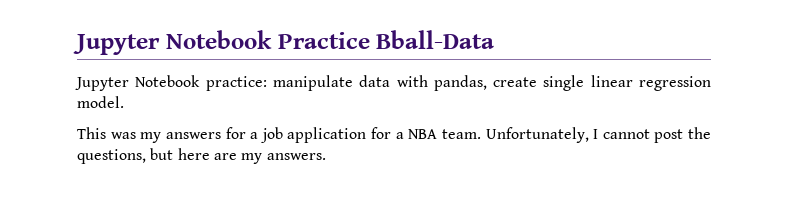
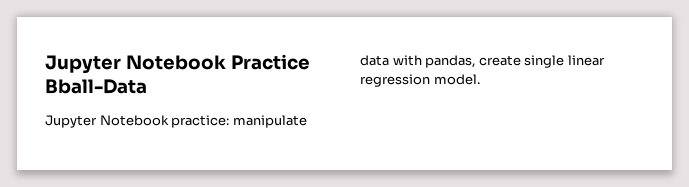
- This was my answers for a job application for a NBA team. Unfortunately, I cannot post the questions, but here are my answers.

